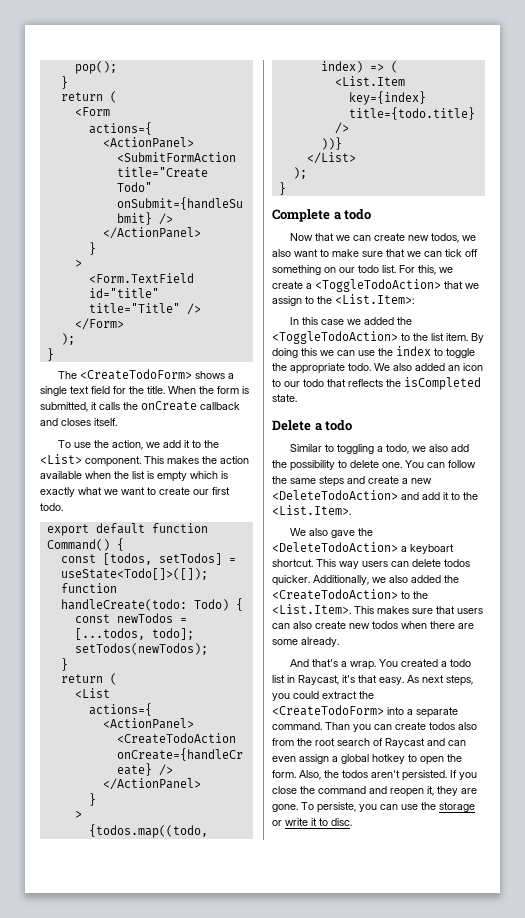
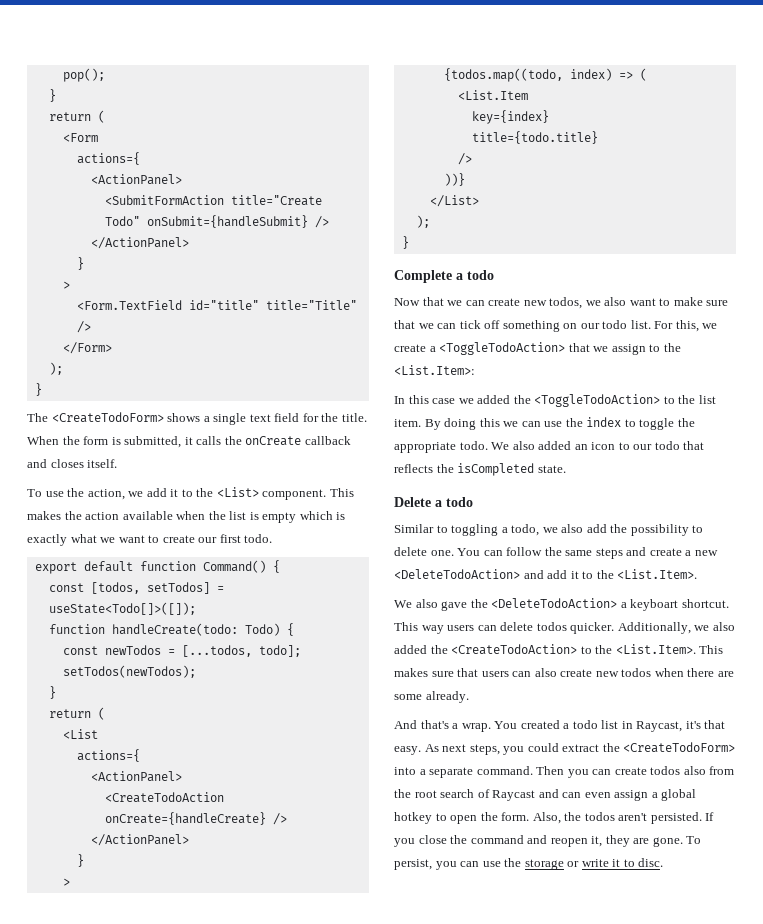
- Than you can create todos also from the root search of Raycast and can even assign a global hotkey to open the form.
+ Then you can create todos also from the root search of Raycast and can even assign a global hotkey to open the form.
- To persiste, you can use the storage or write it to disc.
+ To persist, you can use the storage or write it to disc.

